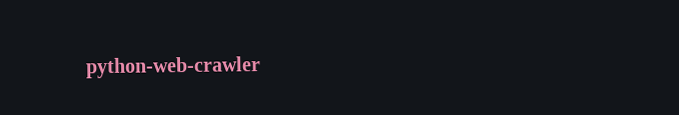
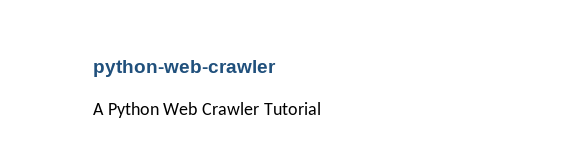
+ A Python Web Crawler Tutorial

